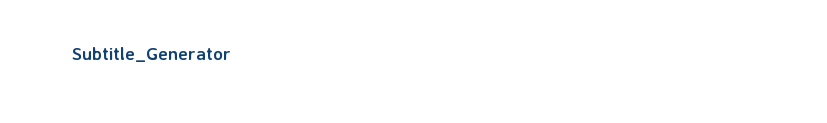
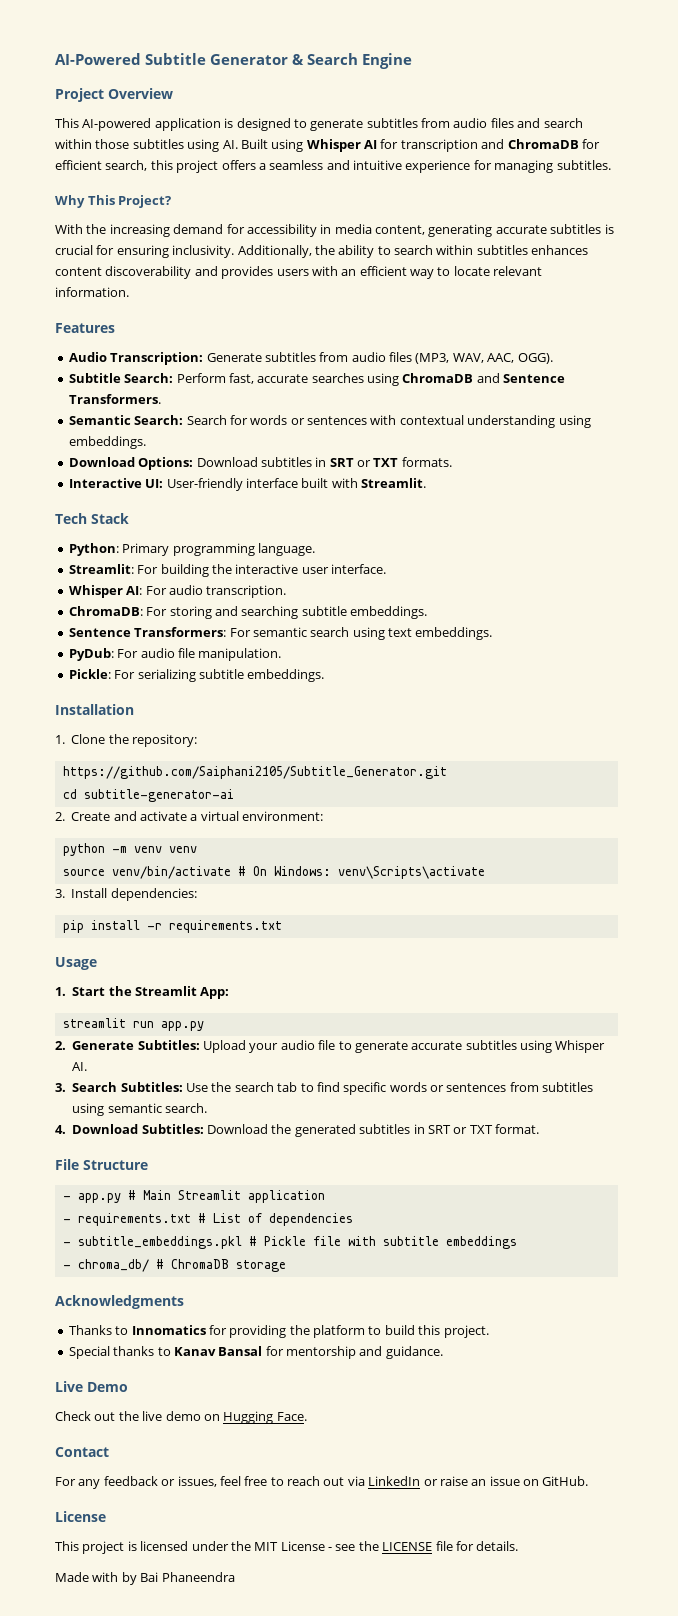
- Subtitle_Generator
+ AI-Powered Subtitle Generator & Search Engine
+ Project Overview
+ This AI-powered application is designed to generate subtitles from audio files and search within those subtitles using AI. Built using Whisper AI for transcription and ChromaDB for efficient search, this project offers a seamless and intuitive experience for managing subtitles.
+ Why This Project?
+ With the increasing demand for accessibility in media content, generating accurate subtitles is crucial for ensuring inclusivity. Additionally, the ability to search within subtitles enhances content discoverability and provides users with an efficient way to locate relevant information.
+ Features
+ Audio Transcription: Generate subtitles from audio files (MP3, WAV, AAC, OGG).
+ Subtitle Search: Perform fast, accurate searches using ChromaDB and Sentence Transformers.
+ Semantic Search: Search for words or sentences with contextual understanding using embeddings.
+ Download Options: Download subtitles in SRT or TXT formats.
+ Interactive UI: User-friendly interface built with Streamlit.
+ Tech Stack
+ Python: Primary programming language.
+ Streamlit: For building the interactive user interface.
+ Whisper AI: For audio transcription.
+ ChromaDB: For storing and searching subtitle embeddings.
+ Sentence Transformers: For semantic search using text embeddings.
+ PyDub: For audio file manipulation.
+ Pickle: For serializing subtitle embeddings.
+ Installation
+ 1. Clone the repository:
+ https://github.com/Saiphani2105/Subtitle_Generator.git
+ cd subtitle-generator-ai
+ 2. Create and activate a virtual environment:
+ python -m venv venv
+ source venv/bin/activate # On Windows: venv\Scripts\activate
+ 3. Install dependencies:
+ pip install -r requirements.txt
+ Usage
+ 1. Start the Streamlit App:
+ streamlit run app.py
+ 2. Generate Subtitles: Upload your audio file to generate accurate subtitles using Whisper AI.
+ 3. Search Subtitles: Use the search tab to find specific words or sentences from subtitles using semantic search.
+ 4. Download Subtitles: Download the generated subtitles in SRT or TXT format.
+ File Structure
+ - app.py # Main Streamlit application
+ - requirements.txt # List of dependencies
+ - subtitle_embeddings.pkl # Pickle file with subtitle embeddings
+ - chroma_db/ # ChromaDB storage
+ Acknowledgments
+ Thanks to Innomatics for providing the platform to build this project.
+ Special thanks to Kanav Bansal for mentorship and guidance.
+ Live Demo
+ Check out the live demo on Hugging Face.
+ Contact
+ For any feedback or issues, feel free to reach out via LinkedIn or raise an issue on GitHub.
+ License
+ This project is licensed under the MIT License - see the LICENSE file for details.
+ Made with by Bai Phaneendra

